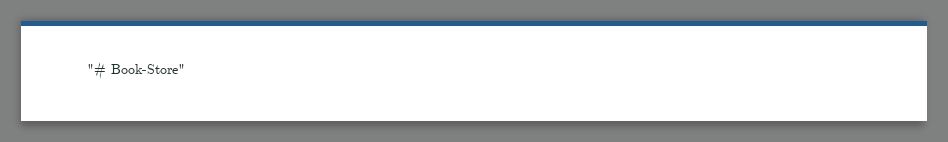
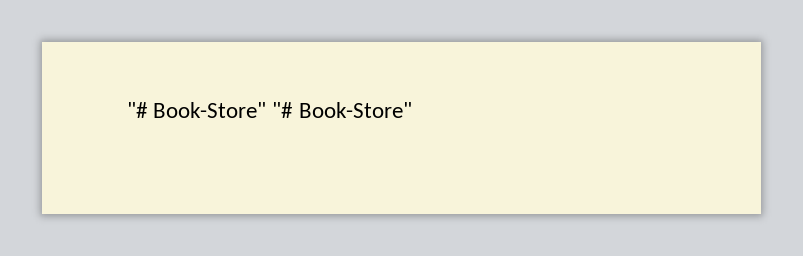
- "# Book-Store"
+ "# Book-Store" "# Book-Store"

